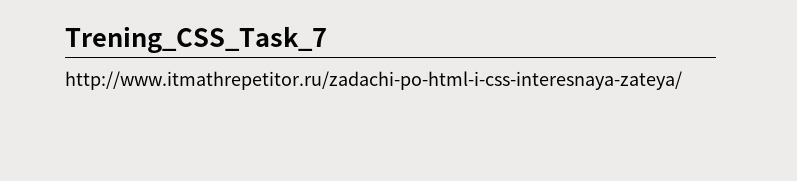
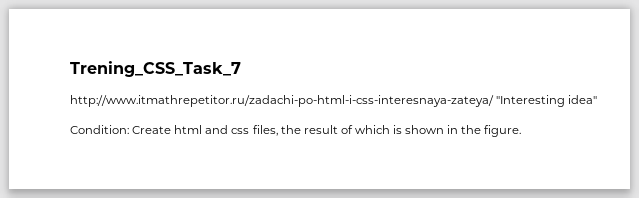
- http://www.itmathrepetitor.ru/zadachi-po-html-i-css-interesnaya-zateya/
+ http://www.itmathrepetitor.ru/zadachi-po-html-i-css-interesnaya-zateya/ "Interesting idea"
+ Condition: Create html and css files, the result of which is shown in the figure.

